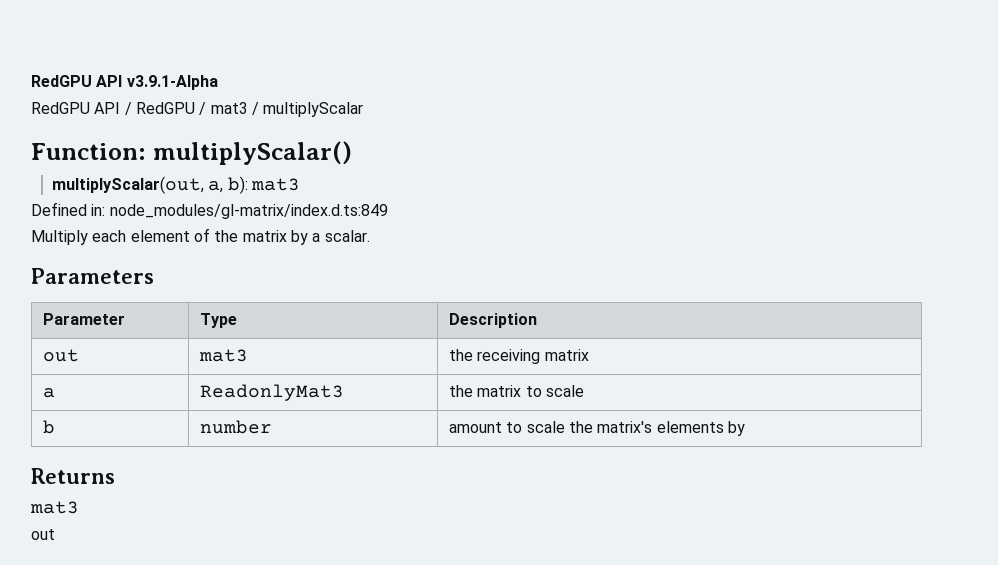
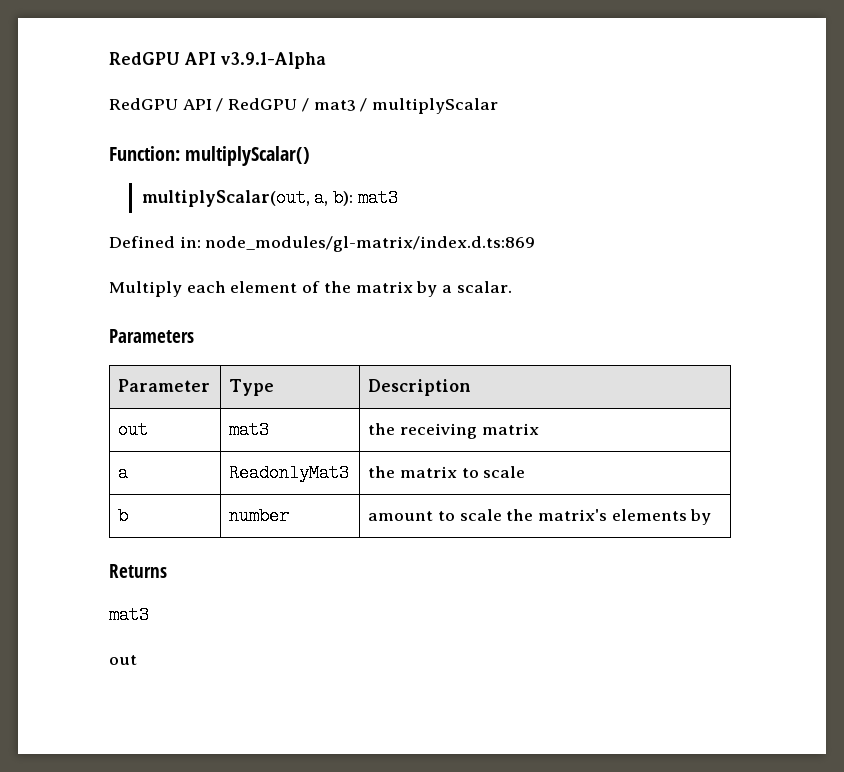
- Defined in: node_modules/gl-matrix/index.d.ts:849
+ Defined in: node_modules/gl-matrix/index.d.ts:869

